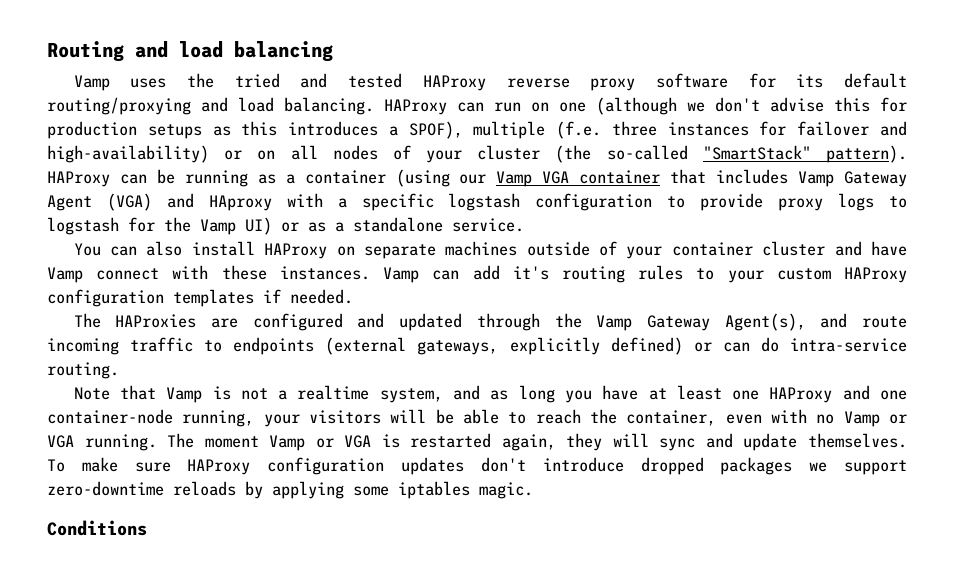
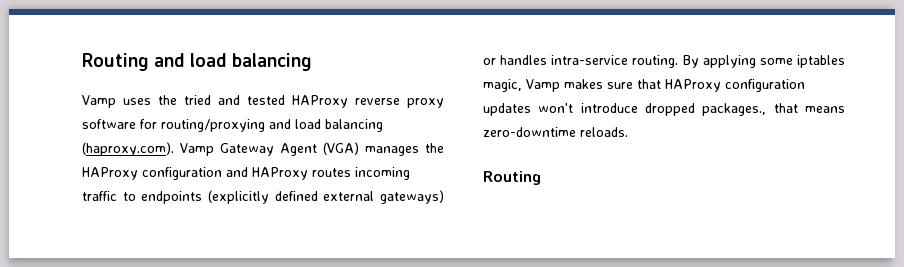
- Vamp uses the tried and tested HAProxy reverse proxy software for its default routing/proxying and load balancing. HAProxy can run on one (although we don't advise this for production setups as this introduces a SPOF), multiple (f.e. three instances for failover and high-availability) or on all nodes of your cluster (the so-called "SmartStack" pattern). HAProxy can be running as a container (using our Vamp VGA container that includes Vamp Gateway Agent (VGA) and HAproxy with a specific logstash configuration to provide proxy logs to logstash for the Vamp UI) or as a standalone service.
- You can also install HAProxy on separate machines outside of your container cluster and have Vamp connect with these instances. Vamp can add it's routing rules to your custom HAProxy configuration templates if needed.
- The HAProxies are configured and updated through the Vamp Gateway Agent(s), and route incoming traffic to endpoints (external gateways, explicitly defined) or can do intra-service routing.
- Note that Vamp is not a realtime system, and as long you have at least one HAProxy and one container-node running, your visitors will be able to reach the container, even with no Vamp or VGA running. The moment Vamp or VGA is restarted again, they will sync and update themselves. To make sure HAProxy configuration updates don't introduce dropped packages we support zero-downtime reloads by applying some iptables magic.
- Conditions
+ Vamp uses the tried and tested HAProxy reverse proxy software for routing/proxying and load balancing (haproxy.com). Vamp Gateway Agent (VGA) manages the HAProxy configuration and HAProxy routes incoming traffic to endpoints (explicitly defined external gateways) or handles intra-service routing. By applying some iptables magic, Vamp makes sure that HAProxy configuration updates won't introduce dropped packages., that means zero-downtime reloads.
+ Routing

